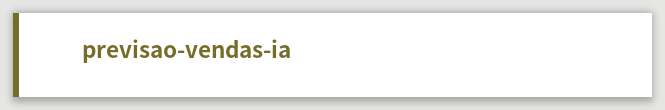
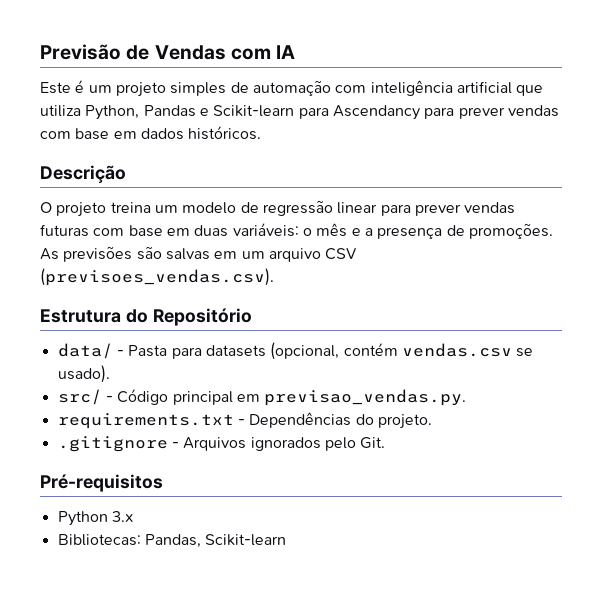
- previsao-vendas-ia
+ Previsão de Vendas com IA
+ Este é um projeto simples de automação com inteligência artificial que utiliza Python, Pandas e Scikit-learn para Ascendancy para prever vendas com base em dados históricos.
+ Descrição
+ O projeto treina um modelo de regressão linear para prever vendas futuras com base em duas variáveis: o mês e a presença de promoções. As previsões são salvas em um arquivo CSV (previsoes_vendas.csv).
+ Estrutura do Repositório
+ data/ - Pasta para datasets (opcional, contém vendas.csv se usado).
+ src/ - Código principal em previsao_vendas.py.
+ requirements.txt - Dependências do projeto.
+ .gitignore - Arquivos ignorados pelo Git.
+ Pré-requisitos
+ Python 3.x
+ Bibliotecas: Pandas, Scikit-learn

